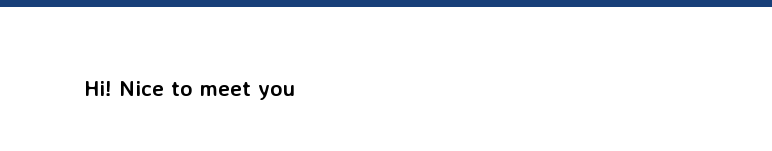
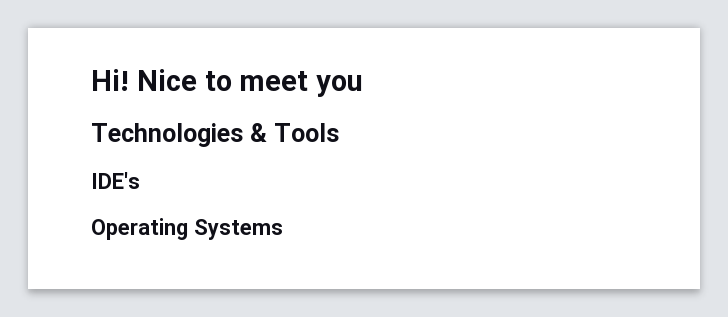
+ Technologies & Tools
+ IDE's
+ Operating Systems

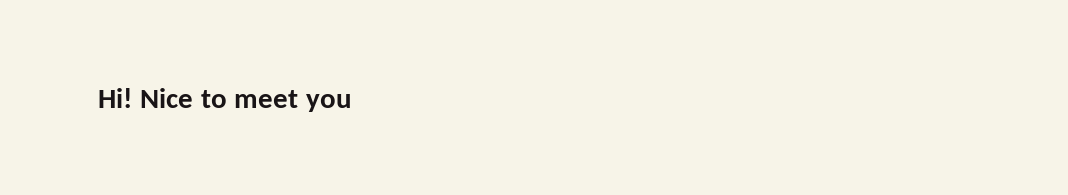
- Technologies & Tools
- IDE's
- Operating Systems

